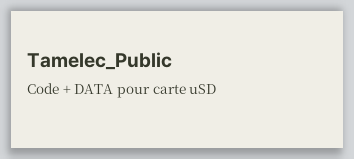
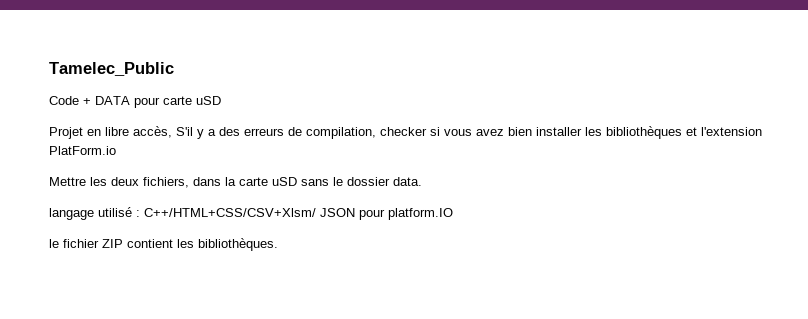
+ Projet en libre accès, S'il y a des erreurs de compilation, checker si vous avez bien installer les bibliothèques et l'extension PlatForm.io
+ Mettre les deux fichiers, dans la carte uSD sans le dossier data.
+ langage utilisé : C++/HTML+CSS/CSV+Xlsm/ JSON pour platform.IO
+ le fichier ZIP contient les bibliothèques.

